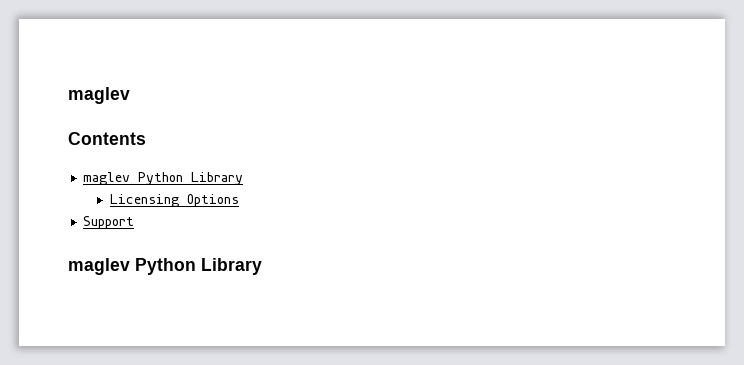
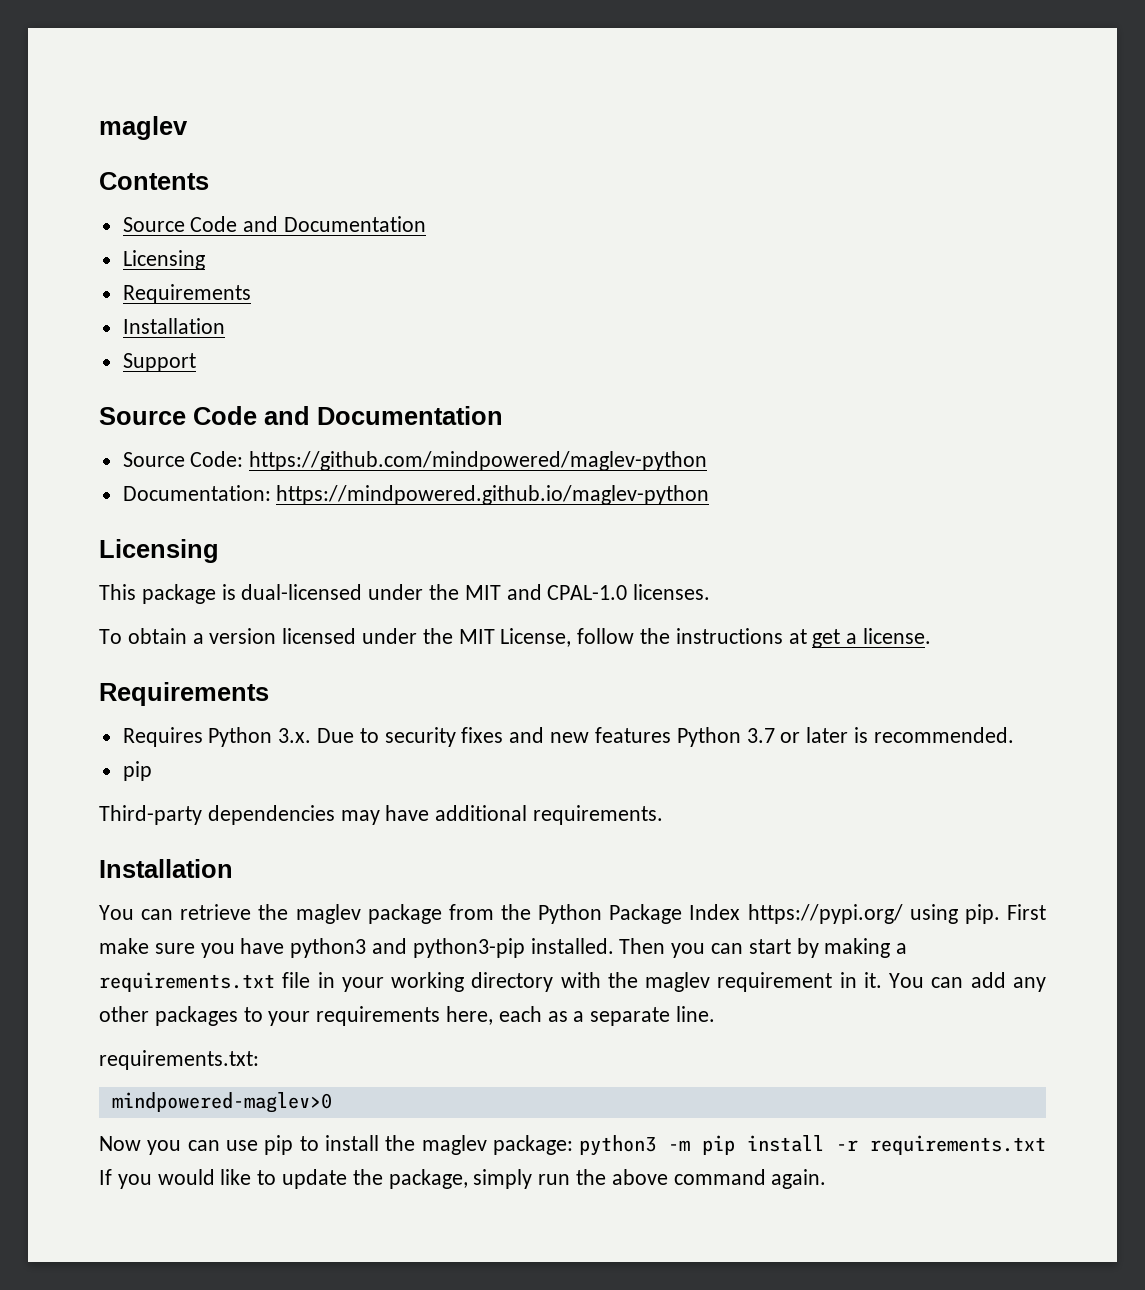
  Contents
- maglev Python Library
- Licensing Options
+ Source Code and Documentation
+ Licensing
+ Requirements
+ Installation
  Support
- maglev Python Library
+ Source Code and Documentation
+ Source Code: https://github.com/mindpowered/maglev-python
+ Documentation: https://mindpowered.github.io/maglev-python
+ Licensing
+ This package is dual-licensed under the MIT and CPAL-1.0 licenses.
+ To obtain a version licensed under the MIT License, follow the instructions at get a license.
+ Requirements
+ Requires Python 3.x. Due to security fixes and new features Python 3.7 or later is recommended.
+ pip
+ Third-party dependencies may have additional requirements.
+ Installation
+ You can retrieve the maglev package from the Python Package Index https://pypi.org/ using pip. First make sure you have python3 and python3-pip installed. Then you can start by making a requirements.txt file in your working directory with the maglev requirement in it. You can add any other packages to your requirements here, each as a separate line.
+ requirements.txt:
+ mindpowered-maglev>0
+ Now you can use pip to install the maglev package: python3 -m pip install -r requirements.txt If you would like to update the package, simply run the above command again.

